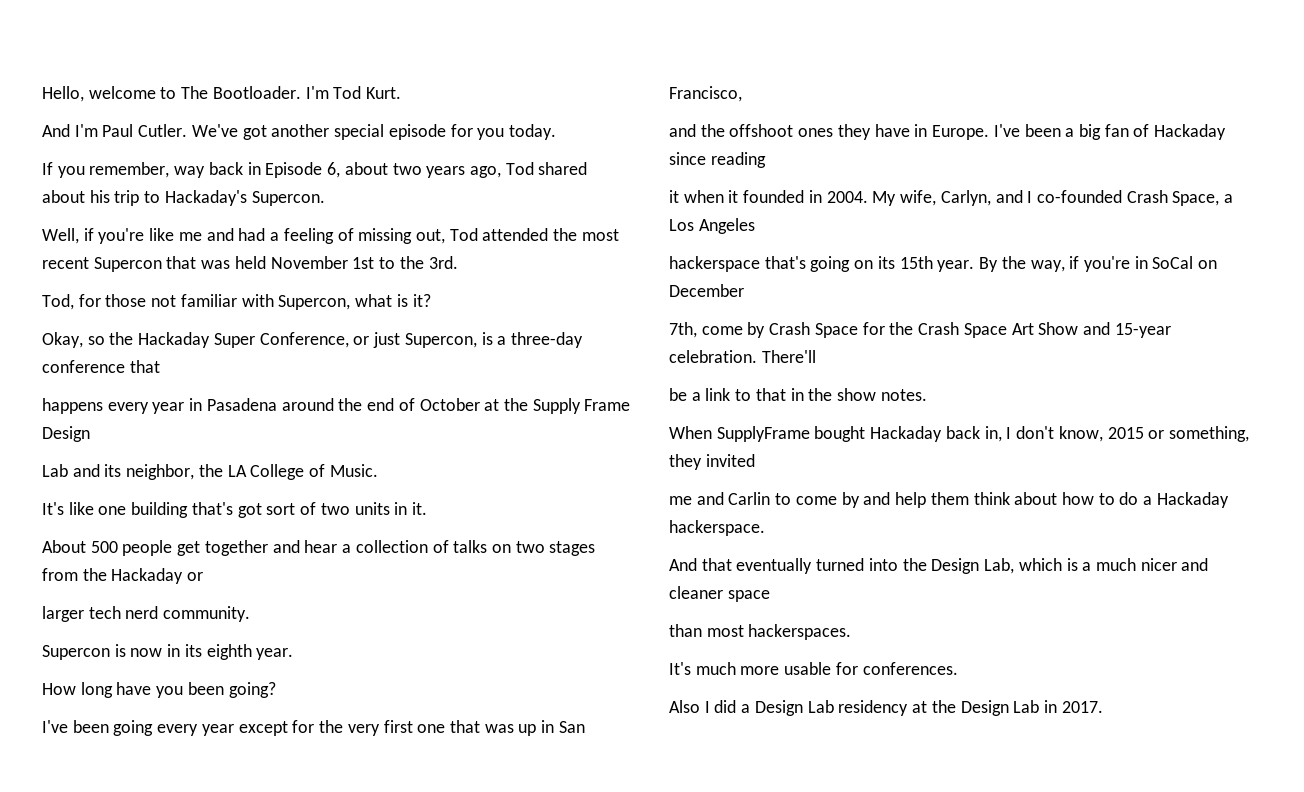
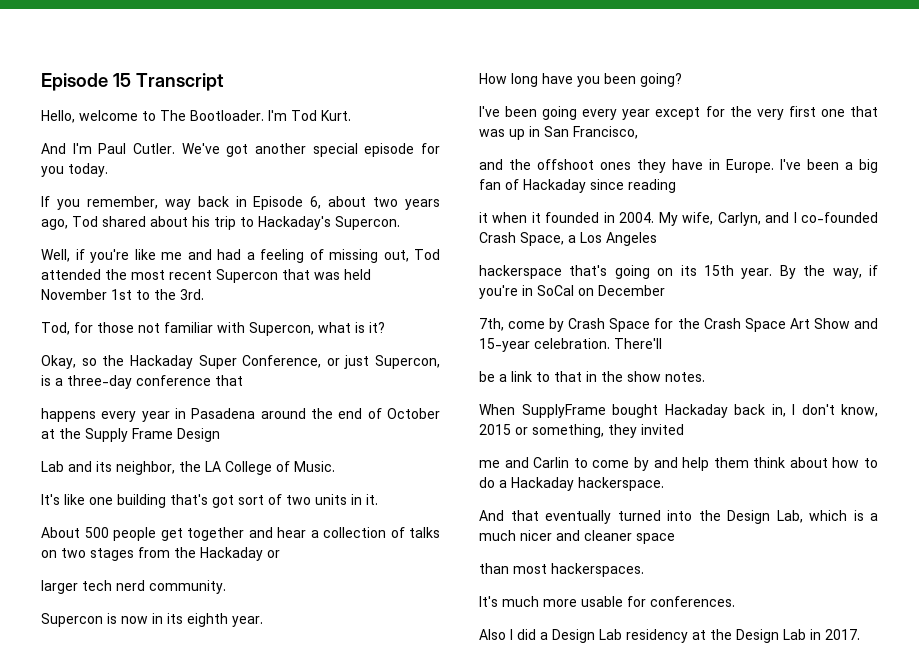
+ Episode 15 Transcript

